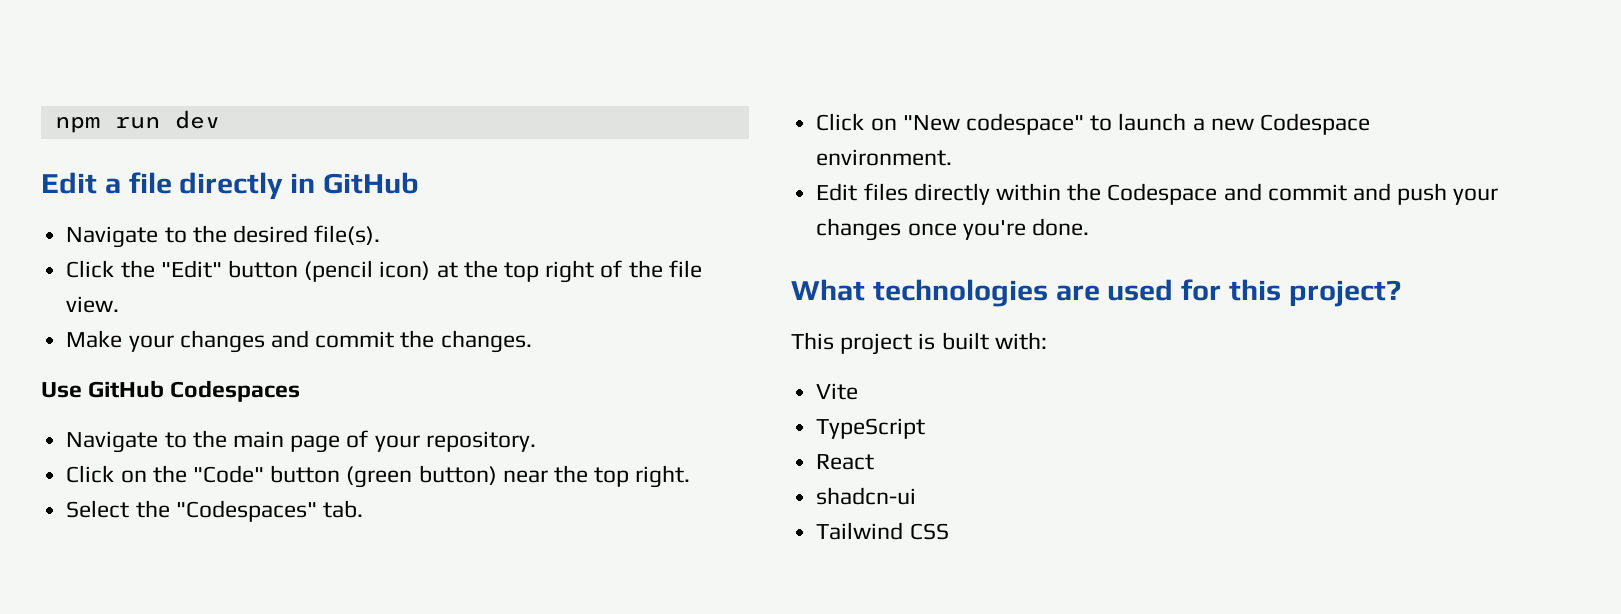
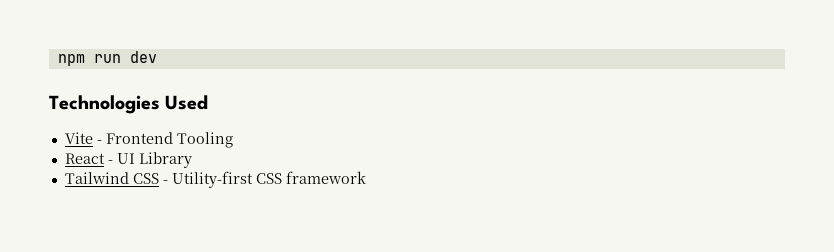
- Edit a file directly in GitHub
- Navigate to the desired file(s).
- Click the "Edit" button (pencil icon) at the top right of the file view.
- Make your changes and commit the changes.
- Use GitHub Codespaces
- Navigate to the main page of your repository.
- Click on the "Code" button (green button) near the top right.
- Select the "Codespaces" tab.
- Click on "New codespace" to launch a new Codespace environment.
- Edit files directly within the Codespace and commit and push your changes once you're done.
- What technologies are used for this project?
- This project is built with:
- Vite
- TypeScript
- React
- shadcn-ui
- Tailwind CSS
+ Technologies Used
+ Vite - Frontend Tooling
+ React - UI Library
+ Tailwind CSS - Utility-first CSS framework

